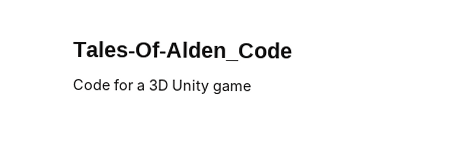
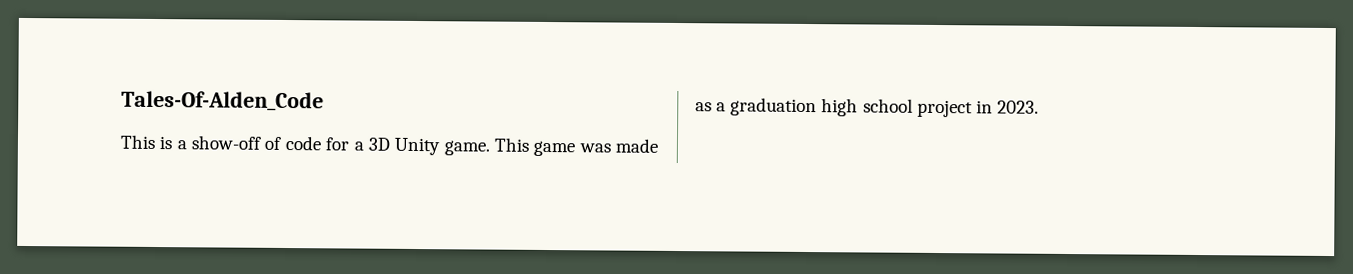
- Code for a 3D Unity game
+ This is a show-off of code for a 3D Unity game. This game was made as a graduation high school project in 2023.

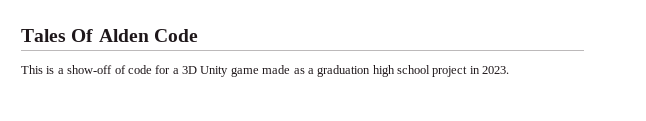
- Tales-Of-Alden_Code
+ Tales Of Alden Code
- This is a show-off of code for a 3D Unity game. This game was made as a graduation high school project in 2023.
+ This is a show-off of code for a 3D Unity game made as a graduation high school project in 2023.

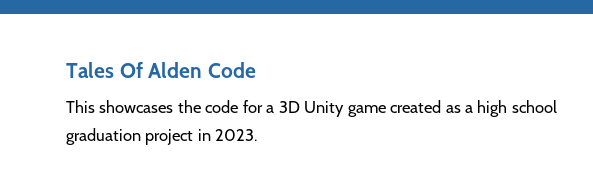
- This is a show-off of code for a 3D Unity game made as a graduation high school project in 2023.
+ This showcases the code for a 3D Unity game created as a high school graduation project in 2023.

